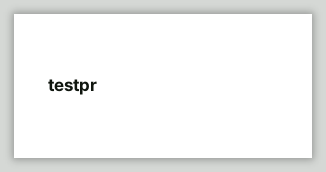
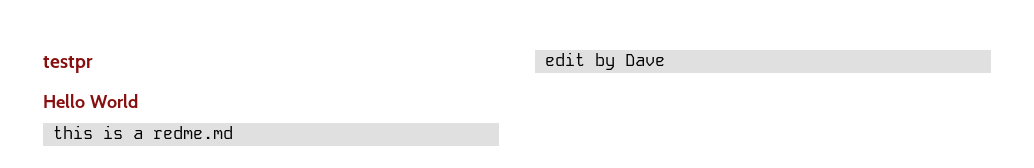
+ Hello World
+ this is a redme.md
+ edit by Dave

